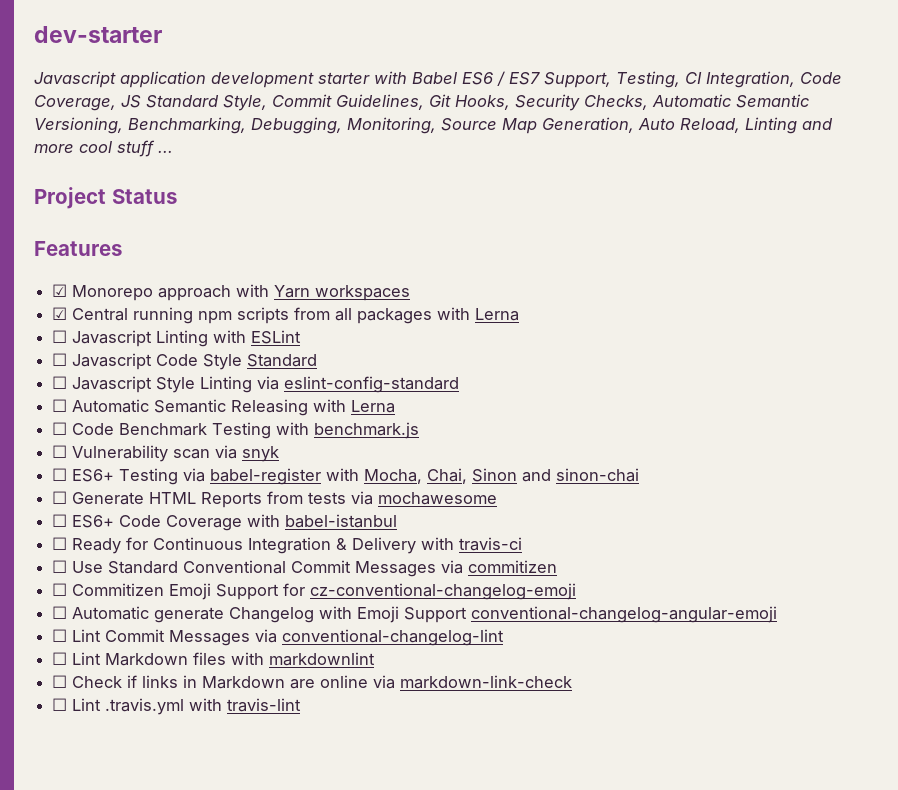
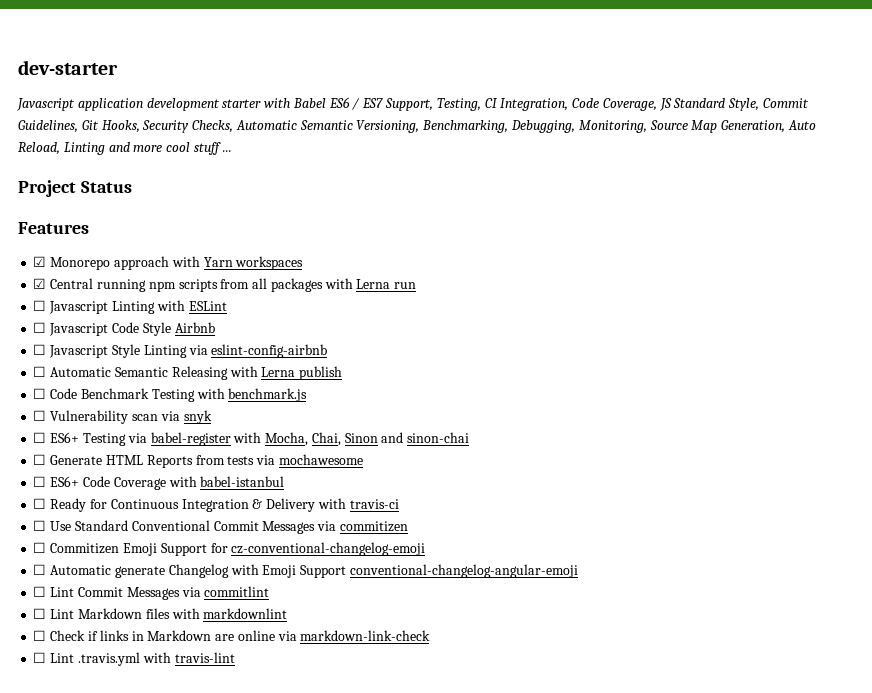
- ☑ Central running npm scripts from all packages with Lerna
+ ☑ Central running npm scripts from all packages with Lerna run
- ☐ Javascript Code Style Standard
+ ☐ Javascript Code Style Airbnb
- ☐ Javascript Style Linting via eslint-config-standard
+ ☐ Javascript Style Linting via eslint-config-airbnb
- ☐ Automatic Semantic Releasing with Lerna
+ ☐ Automatic Semantic Releasing with Lerna publish
- ☐ Lint Commit Messages via conventional-changelog-lint
+ ☐ Lint Commit Messages via commitlint

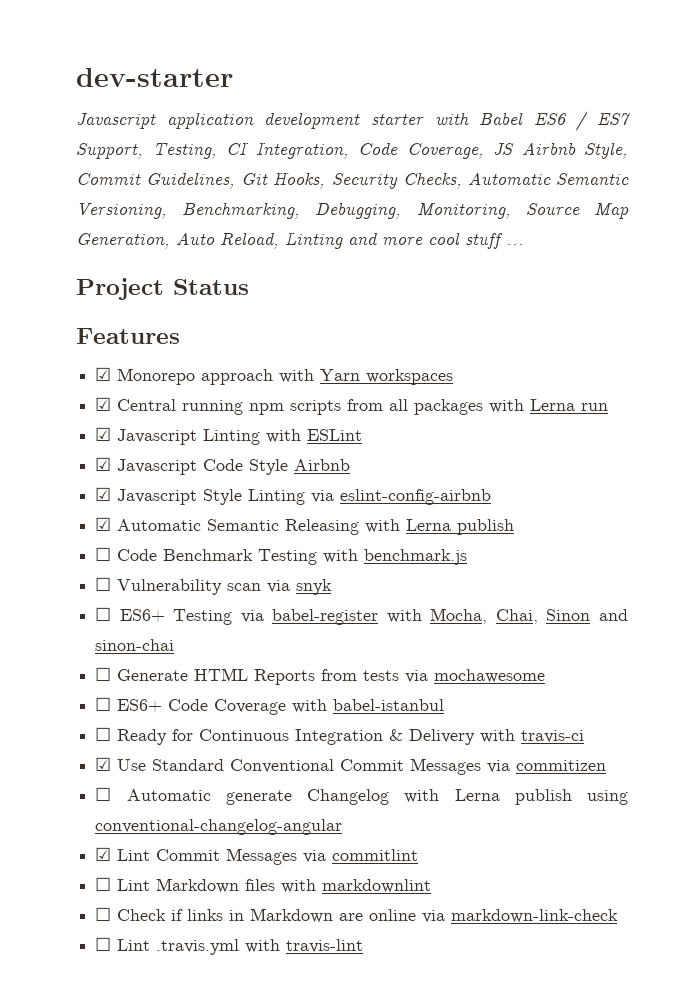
- Javascript application development starter with Babel ES6 / ES7 Support, Testing, CI Integration, Code Coverage, JS Standard Style, Commit Guidelines, Git Hooks, Security Checks, Automatic Semantic Versioning, Benchmarking, Debugging, Monitoring, Source Map Generation, Auto Reload, Linting and more cool stuff ...
+ Javascript application development starter with Babel ES6 / ES7 Support, Testing, CI Integration, Code Coverage, JS Airbnb Style, Commit Guidelines, Git Hooks, Security Checks, Automatic Semantic Versioning, Benchmarking, Debugging, Monitoring, Source Map Generation, Auto Reload, Linting and more cool stuff ...
- ☐ Javascript Linting with ESLint
+ ☑ Javascript Linting with ESLint
- ☐ Javascript Code Style Airbnb
+ ☑ Javascript Code Style Airbnb
- ☐ Javascript Style Linting via eslint-config-airbnb
+ ☑ Javascript Style Linting via eslint-config-airbnb
- ☐ Automatic Semantic Releasing with Lerna publish
+ ☑ Automatic Semantic Releasing with Lerna publish
- ☐ Use Standard Conventional Commit Messages via commitizen
+ ☑ Use Standard Conventional Commit Messages via commitizen
- ☐ Commitizen Emoji Support for cz-conventional-changelog-emoji
- ☐ Automatic generate Changelog with Emoji Support conventional-changelog-angular-emoji
- ☐ Lint Commit Messages via commitlint
+ ☐ Automatic generate Changelog with Lerna publish using conventional-changelog-angular
+ ☑ Lint Commit Messages via commitlint

